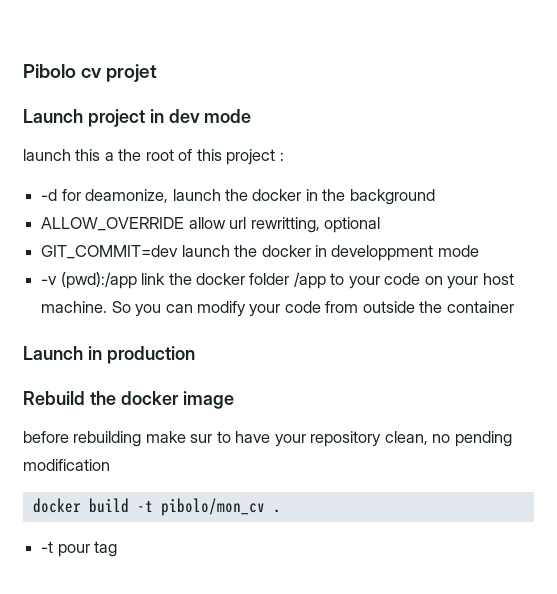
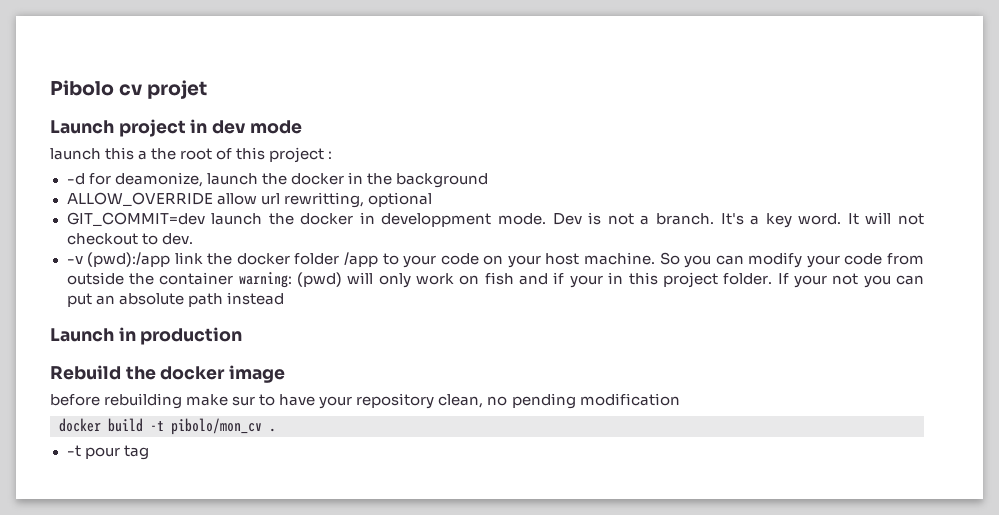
- GIT_COMMIT=dev launch the docker in developpment mode
+ GIT_COMMIT=dev launch the docker in developpment mode. Dev is not a branch. It's a key word. It will not checkout to dev.
- So you can modify your code from outside the container
+ So you can modify your code from outside the container warning: (pwd) will only work on fish and if your in this project folder. If your not you can put an absolute path instead

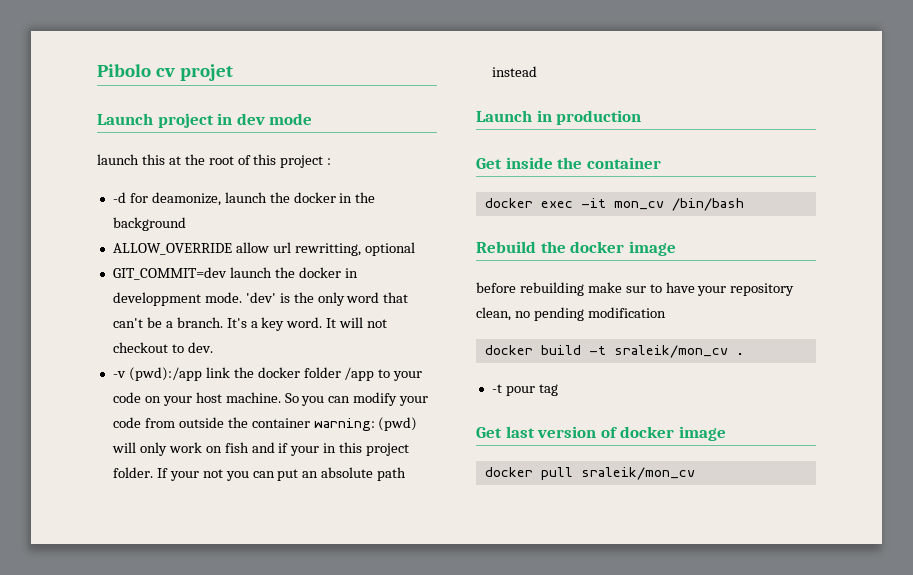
- launch this a the root of this project :
+ launch this at the root of this project :
- Dev is not a branch.
+ 'dev' is the only word that can't be a branch.
+ Get inside the container
+ docker exec -it mon_cv /bin/bash
- docker build -t pibolo/mon_cv .
+ docker build -t sraleik/mon_cv .
+ Get last version of docker image
+ docker pull sraleik/mon_cv

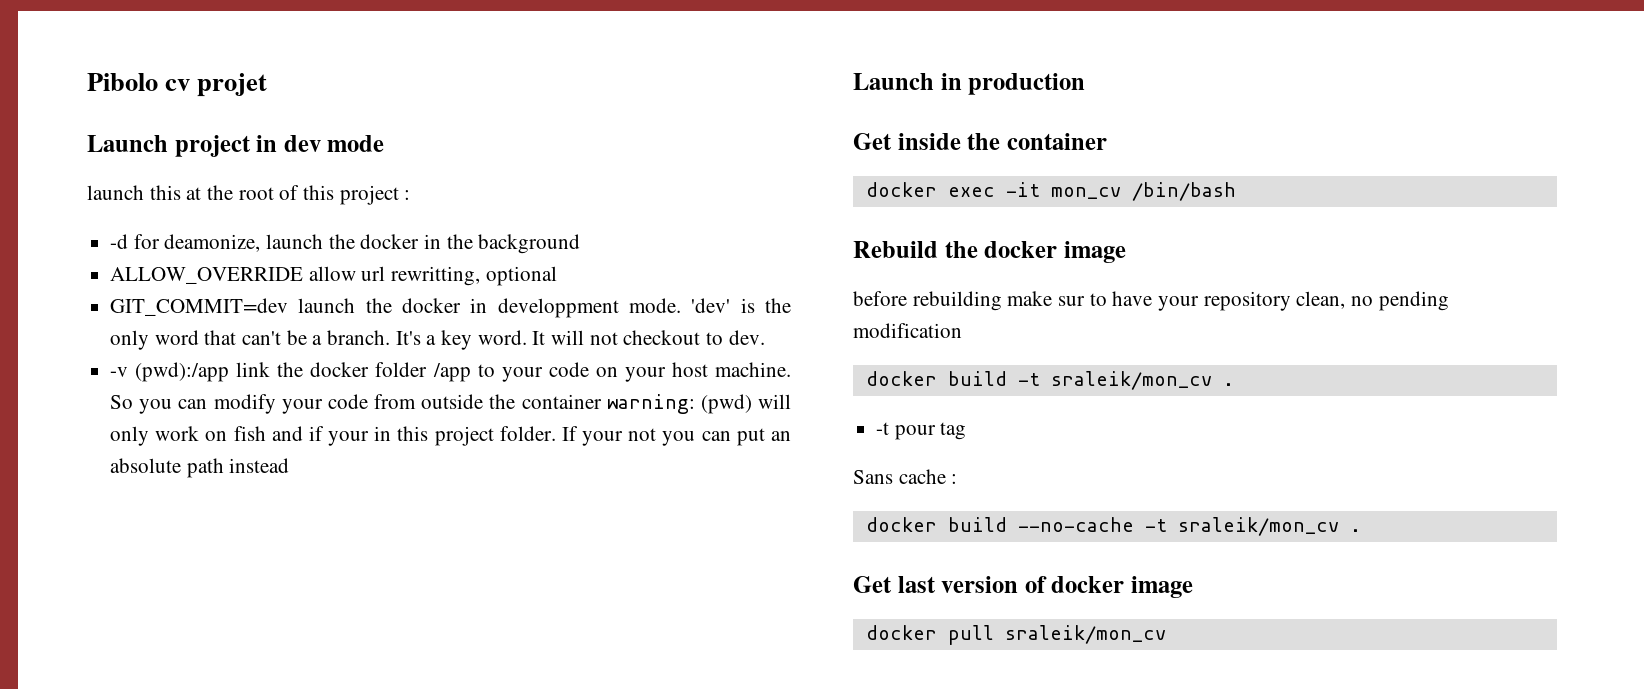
+ Sans cache :
+ docker build --no-cache -t sraleik/mon_cv .

